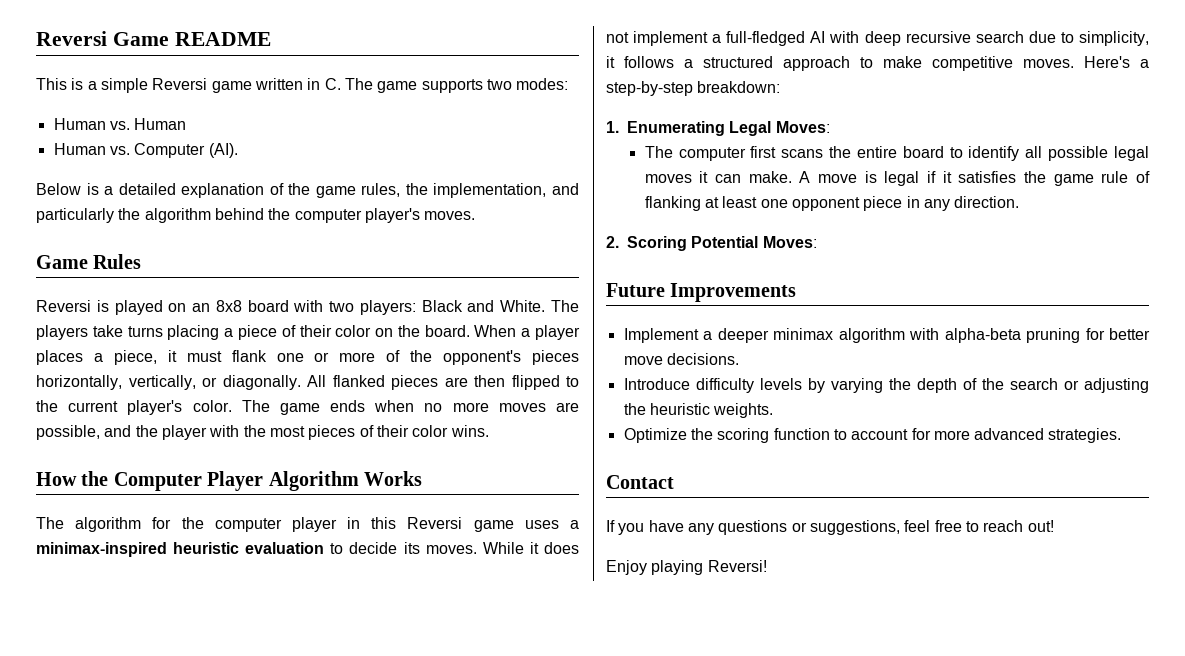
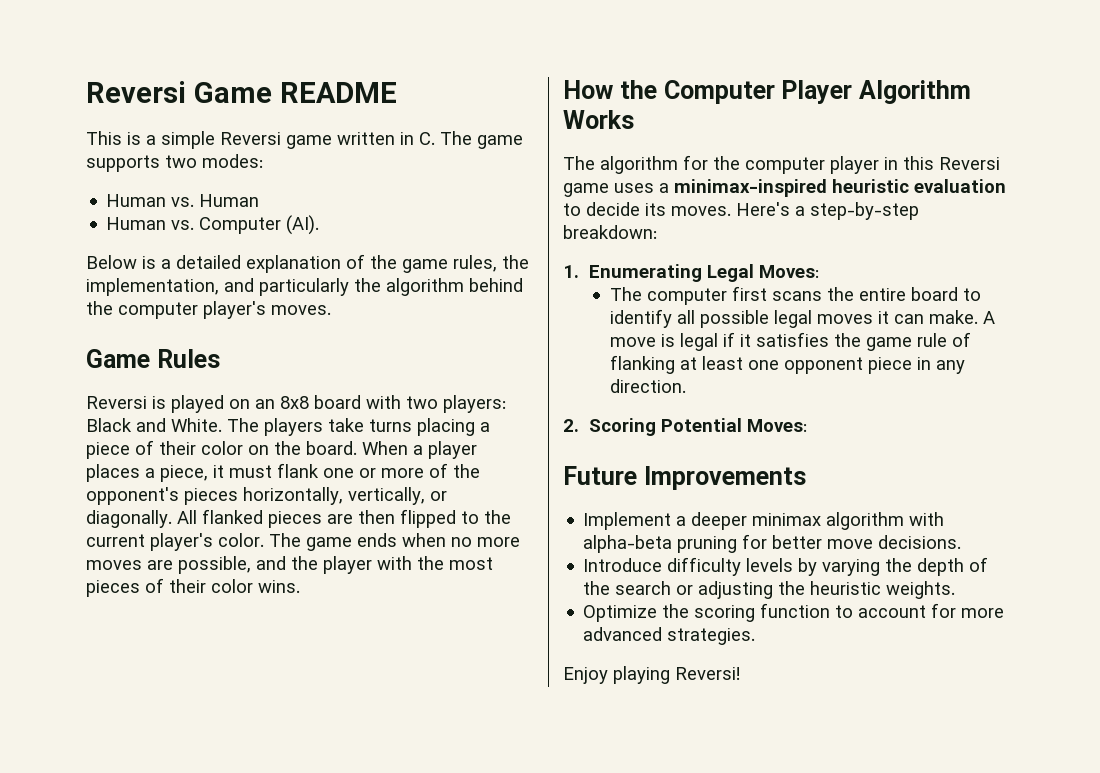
- While it does not implement a full-fledged AI with deep recursive search due to simplicity, it follows a structured approach to make competitive moves.
- Contact
- If you have any questions or suggestions, feel free to reach out!

